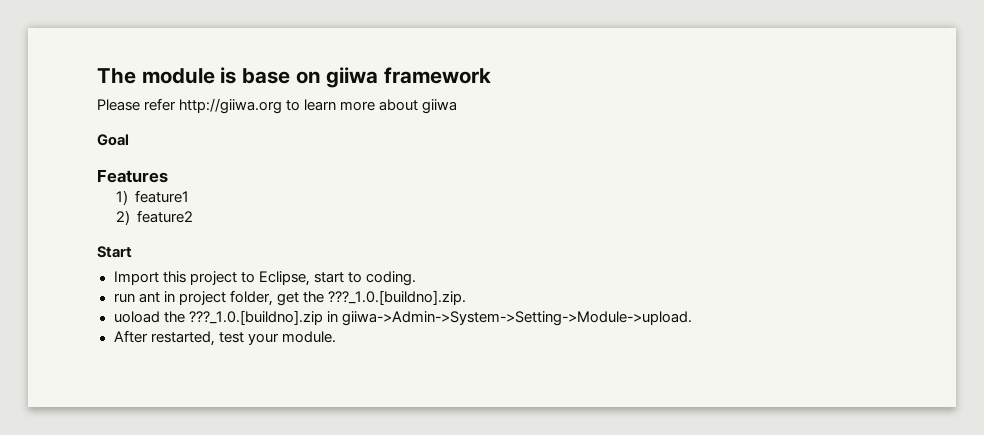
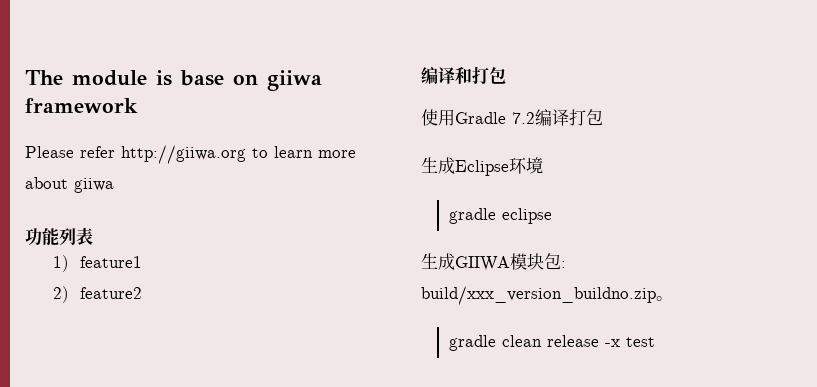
- Goal
- Features
+ 功能列表
- Start
- Import this project to Eclipse, start to coding.
- run ant in project folder, get the ???_1.0.[buildno].zip.
- uoload the ???_1.0.[buildno].zip in giiwa->Admin->System->Setting->Module->upload.
- After restarted, test your module.
+ 编译和打包
+ 使用Gradle 7.2编译打包
+ 生成Eclipse环境
+ gradle eclipse
+ 生成GIIWA模块包: build/xxx_version_buildno.zip。
+ gradle clean release -x test

